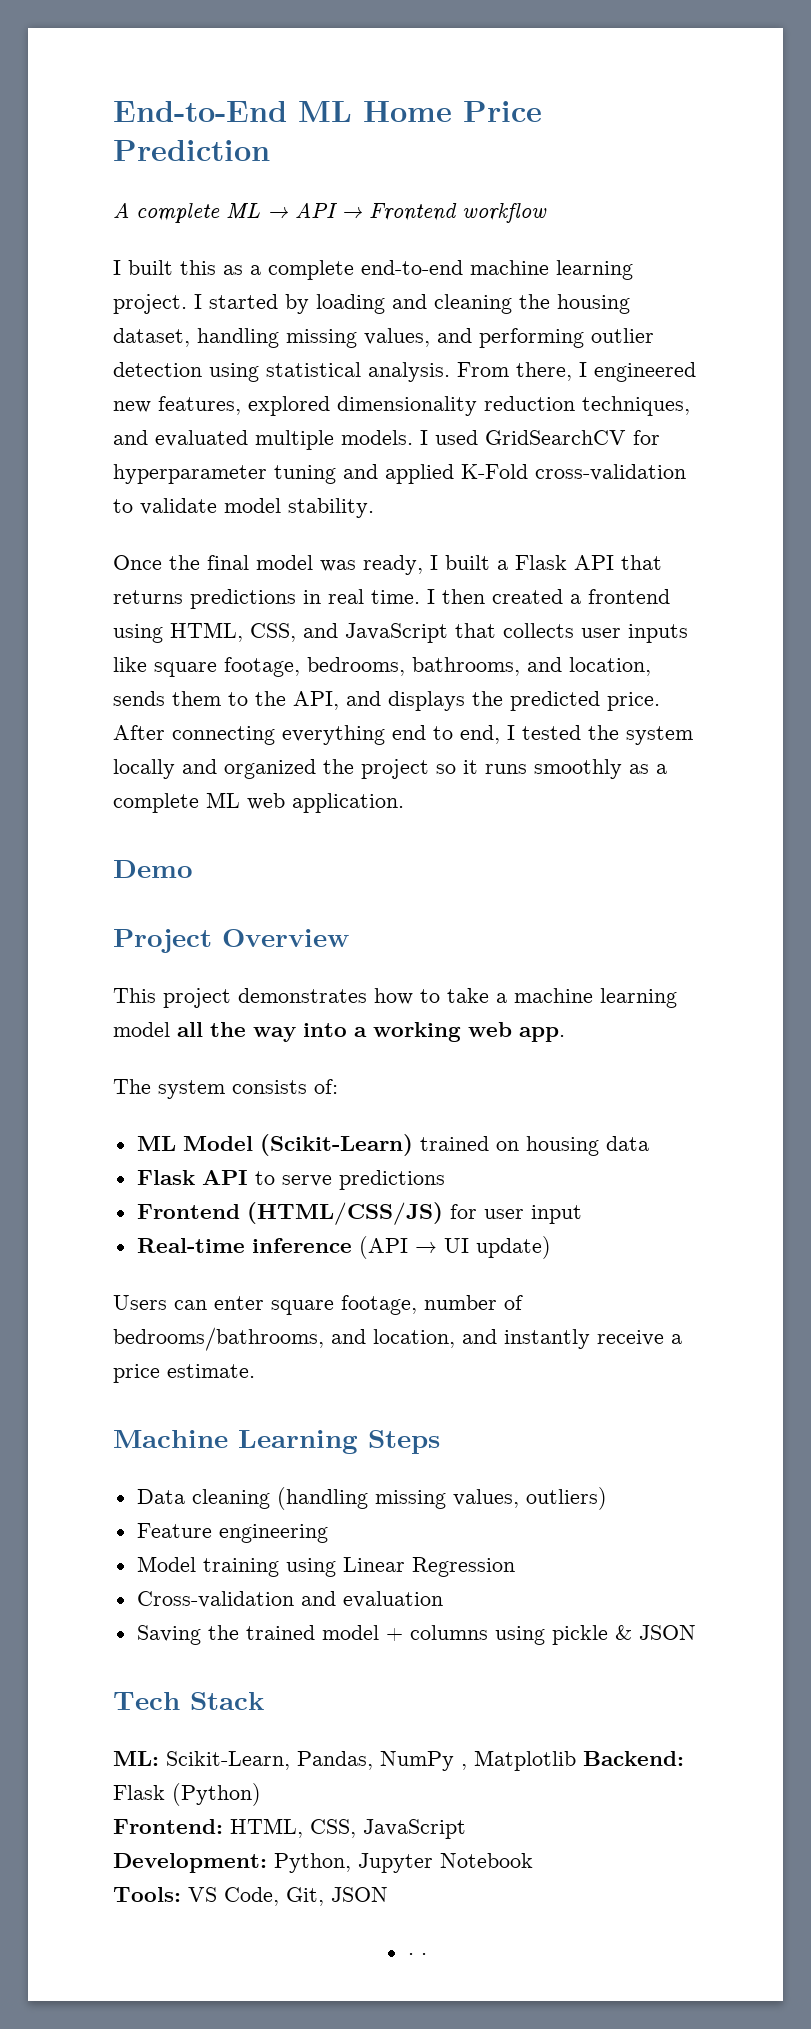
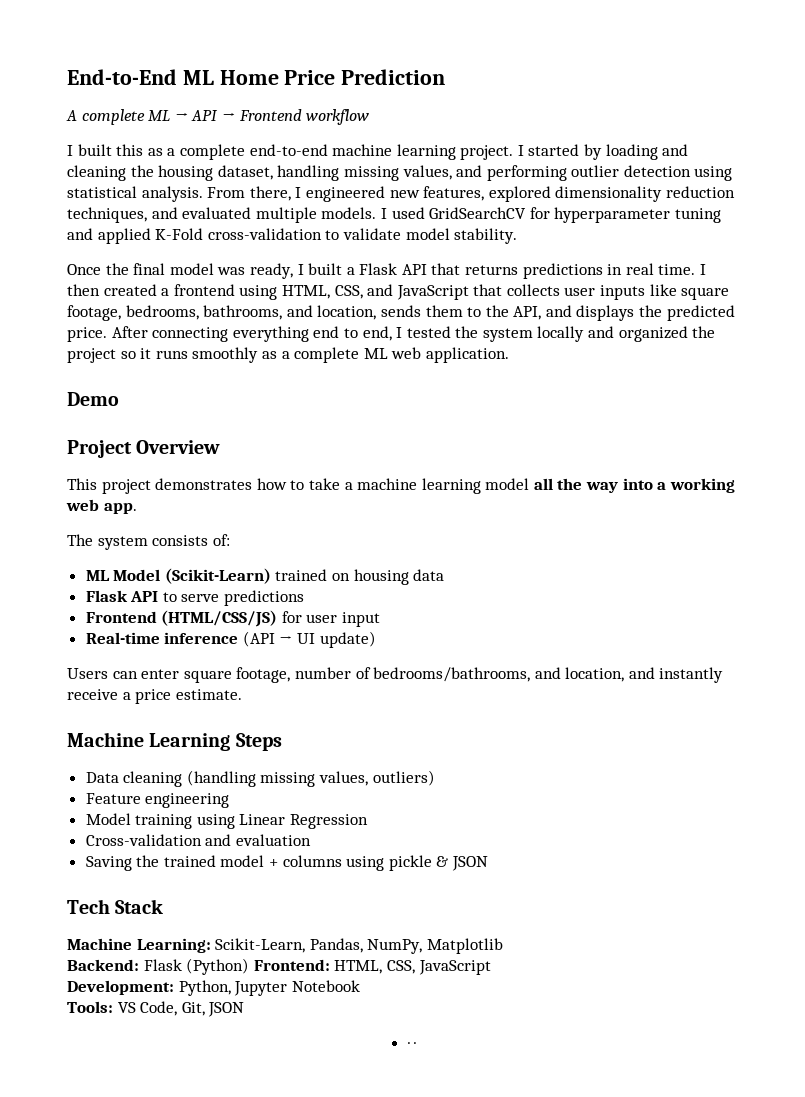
- ML: Scikit-Learn, Pandas, NumPy , Matplotlib Backend: Flask (Python)
- Frontend: HTML, CSS, JavaScript
+ Machine Learning: Scikit-Learn, Pandas, NumPy, Matplotlib
+ Backend: Flask (Python) Frontend: HTML, CSS, JavaScript

